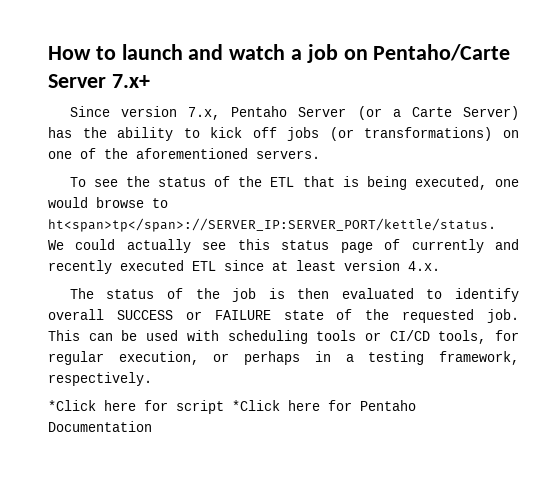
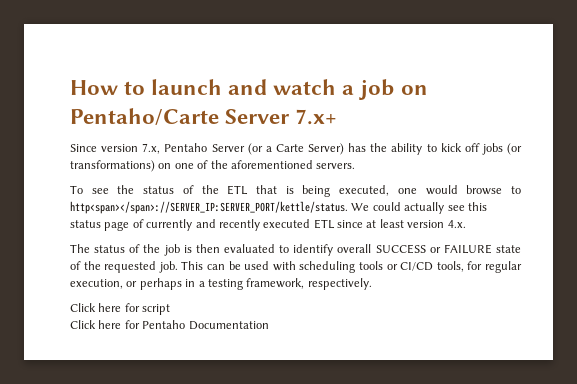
- To see the status of the ETL that is being executed, one would browse to ht<span>tp</span>://SERVER_IP:SERVER_PORT/kettle/status.
+ To see the status of the ETL that is being executed, one would browse to http<span></span>://SERVER_IP:SERVER_PORT/kettle/status.
- *Click here for script *Click here for Pentaho Documentation
+ Click here for script
+ Click here for Pentaho Documentation

